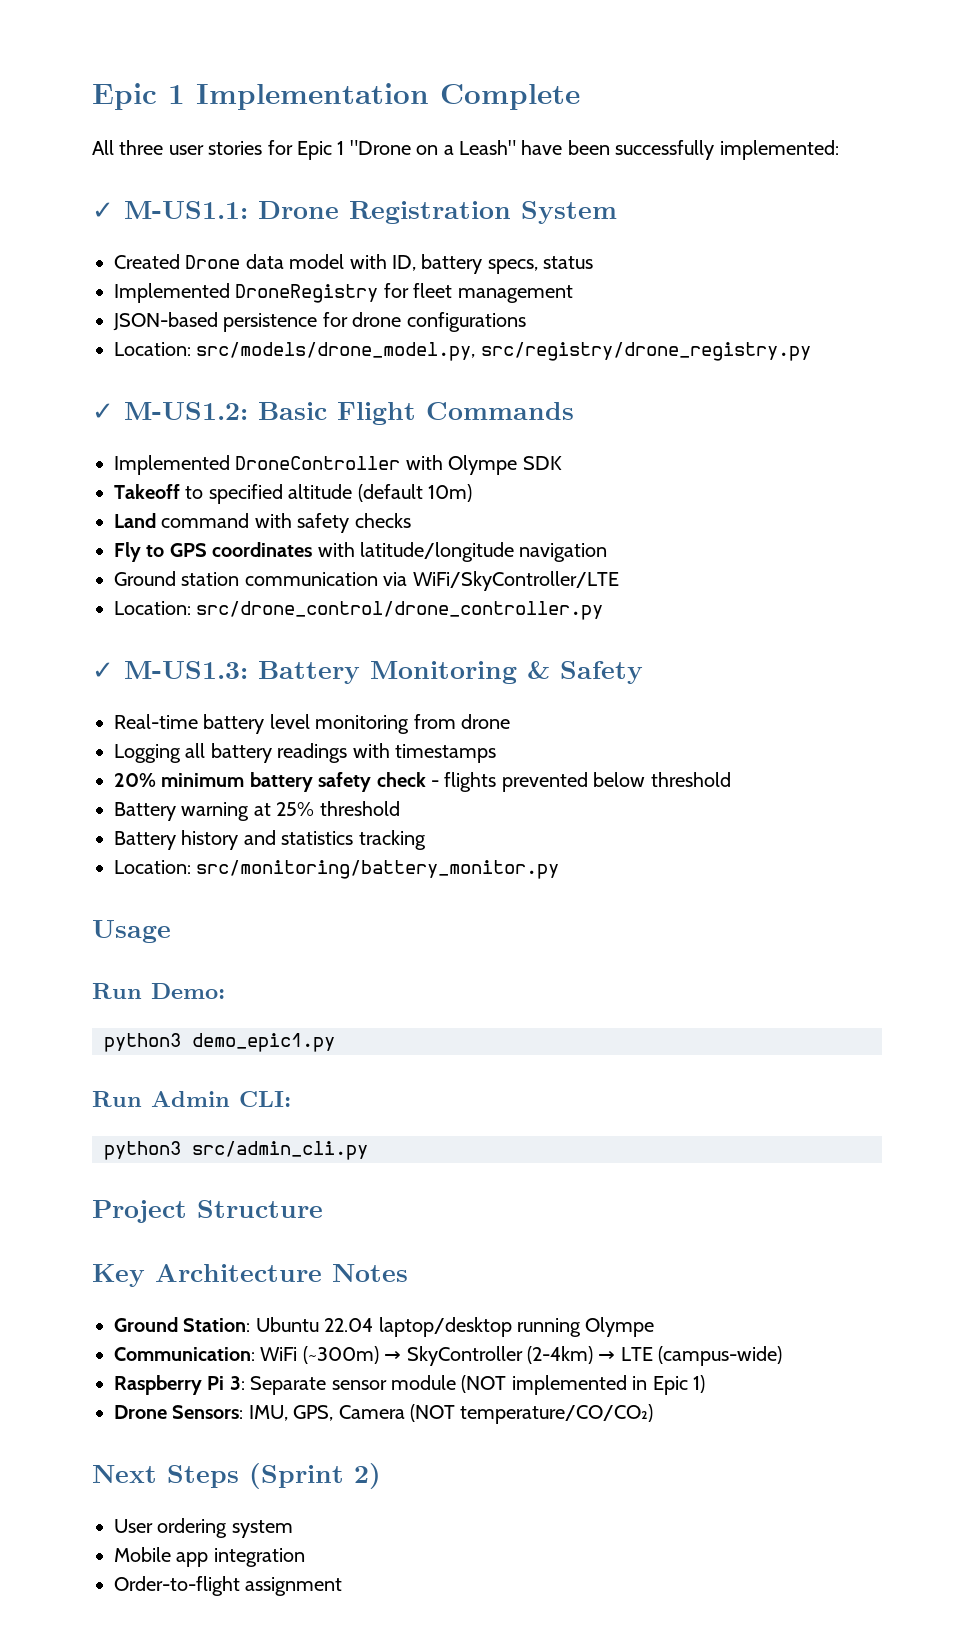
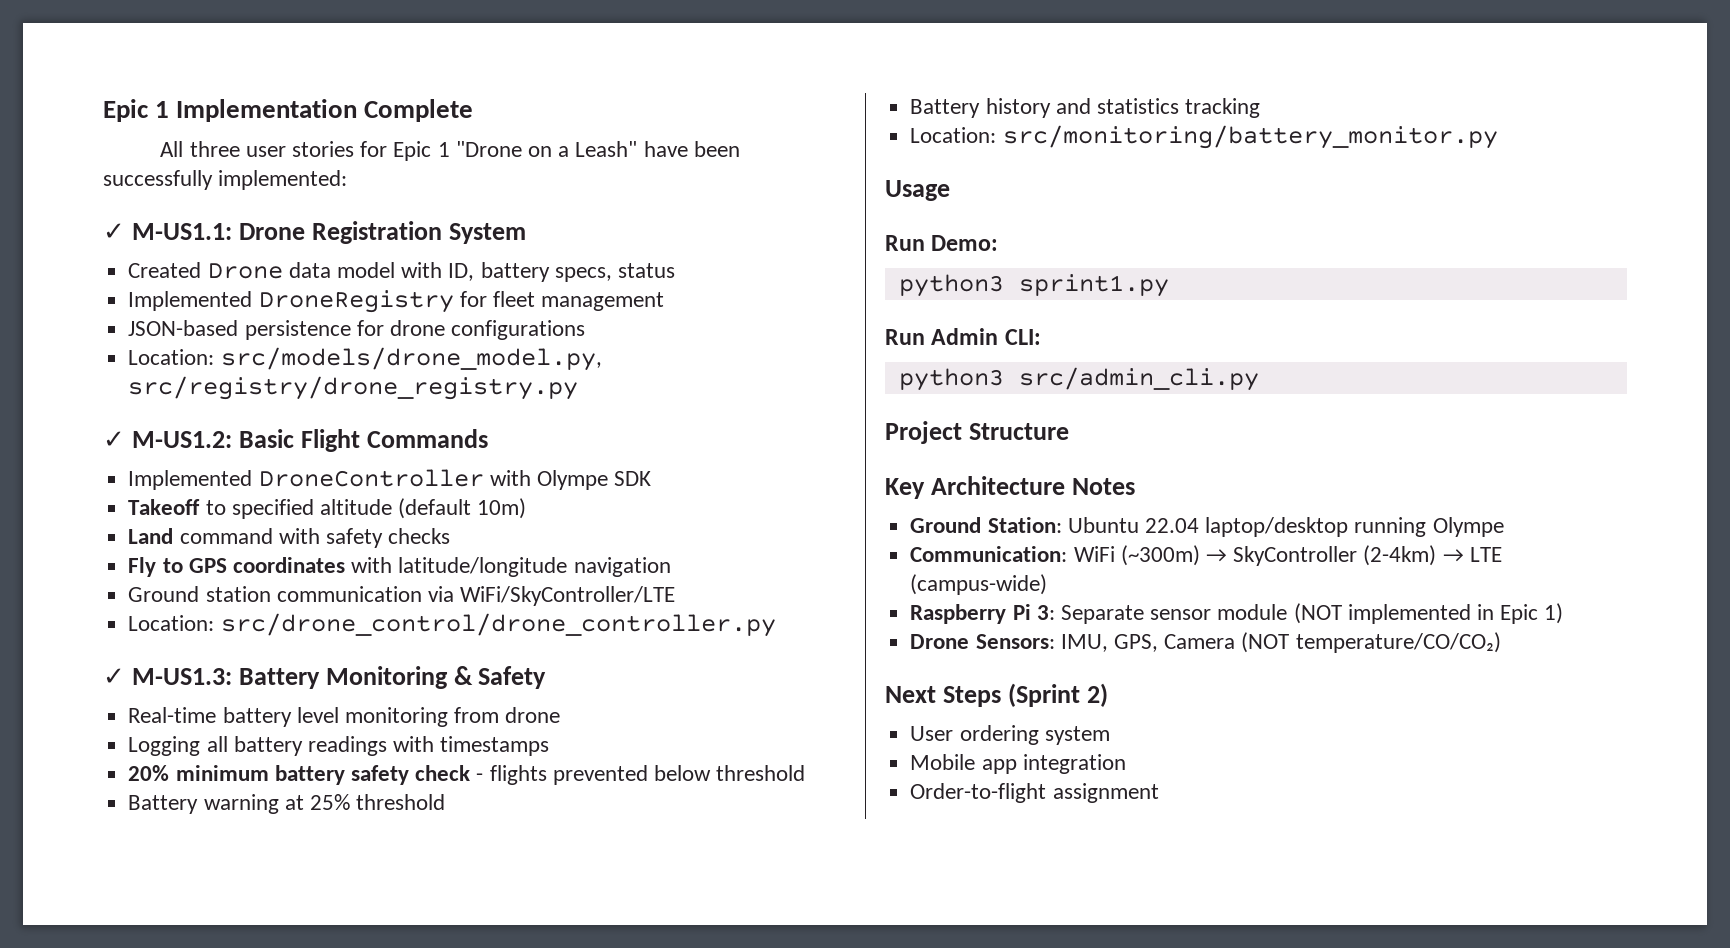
- python3 demo_epic1.py
+ python3 sprint1.py

